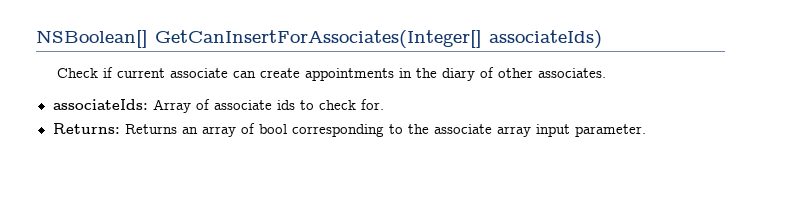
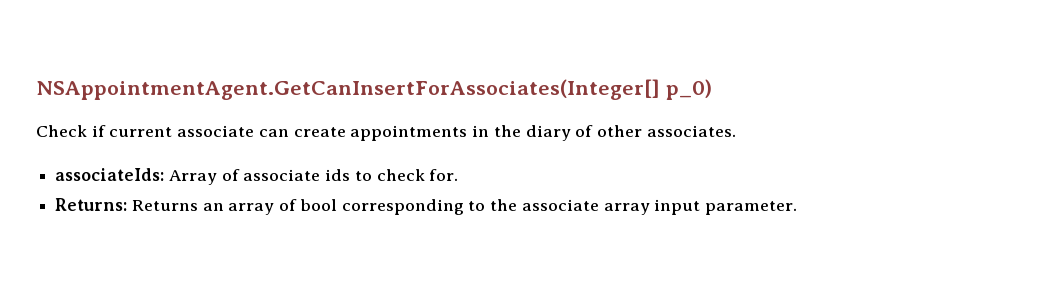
- NSBoolean[] GetCanInsertForAssociates(Integer[] associateIds)
+ NSAppointmentAgent.GetCanInsertForAssociates(Integer[] p_0)

